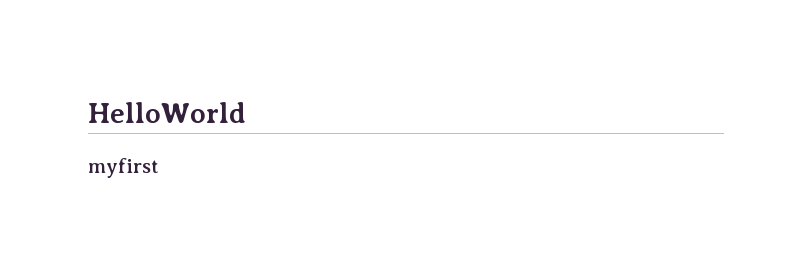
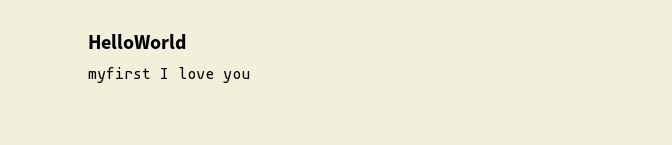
- myfirst
+ myfirst I love you

